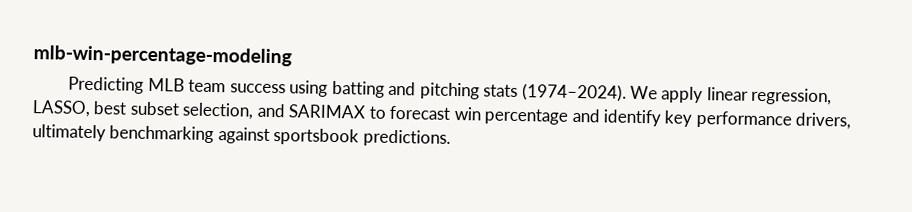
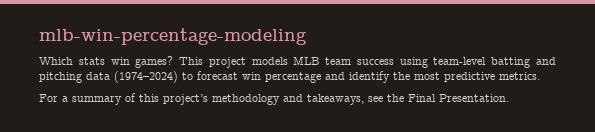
- Predicting MLB team success using batting and pitching stats (1974–2024). We apply linear regression, LASSO, best subset selection, and SARIMAX to forecast win percentage and identify key performance drivers, ultimately benchmarking against sportsbook predictions.
+ Which stats win games? This project models MLB team success using team-level batting and pitching data (1974–2024) to forecast win percentage and identify the most predictive metrics.
+ For a summary of this project’s methodology and takeaways, see the Final Presentation.

